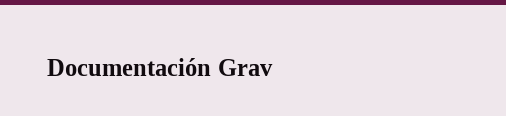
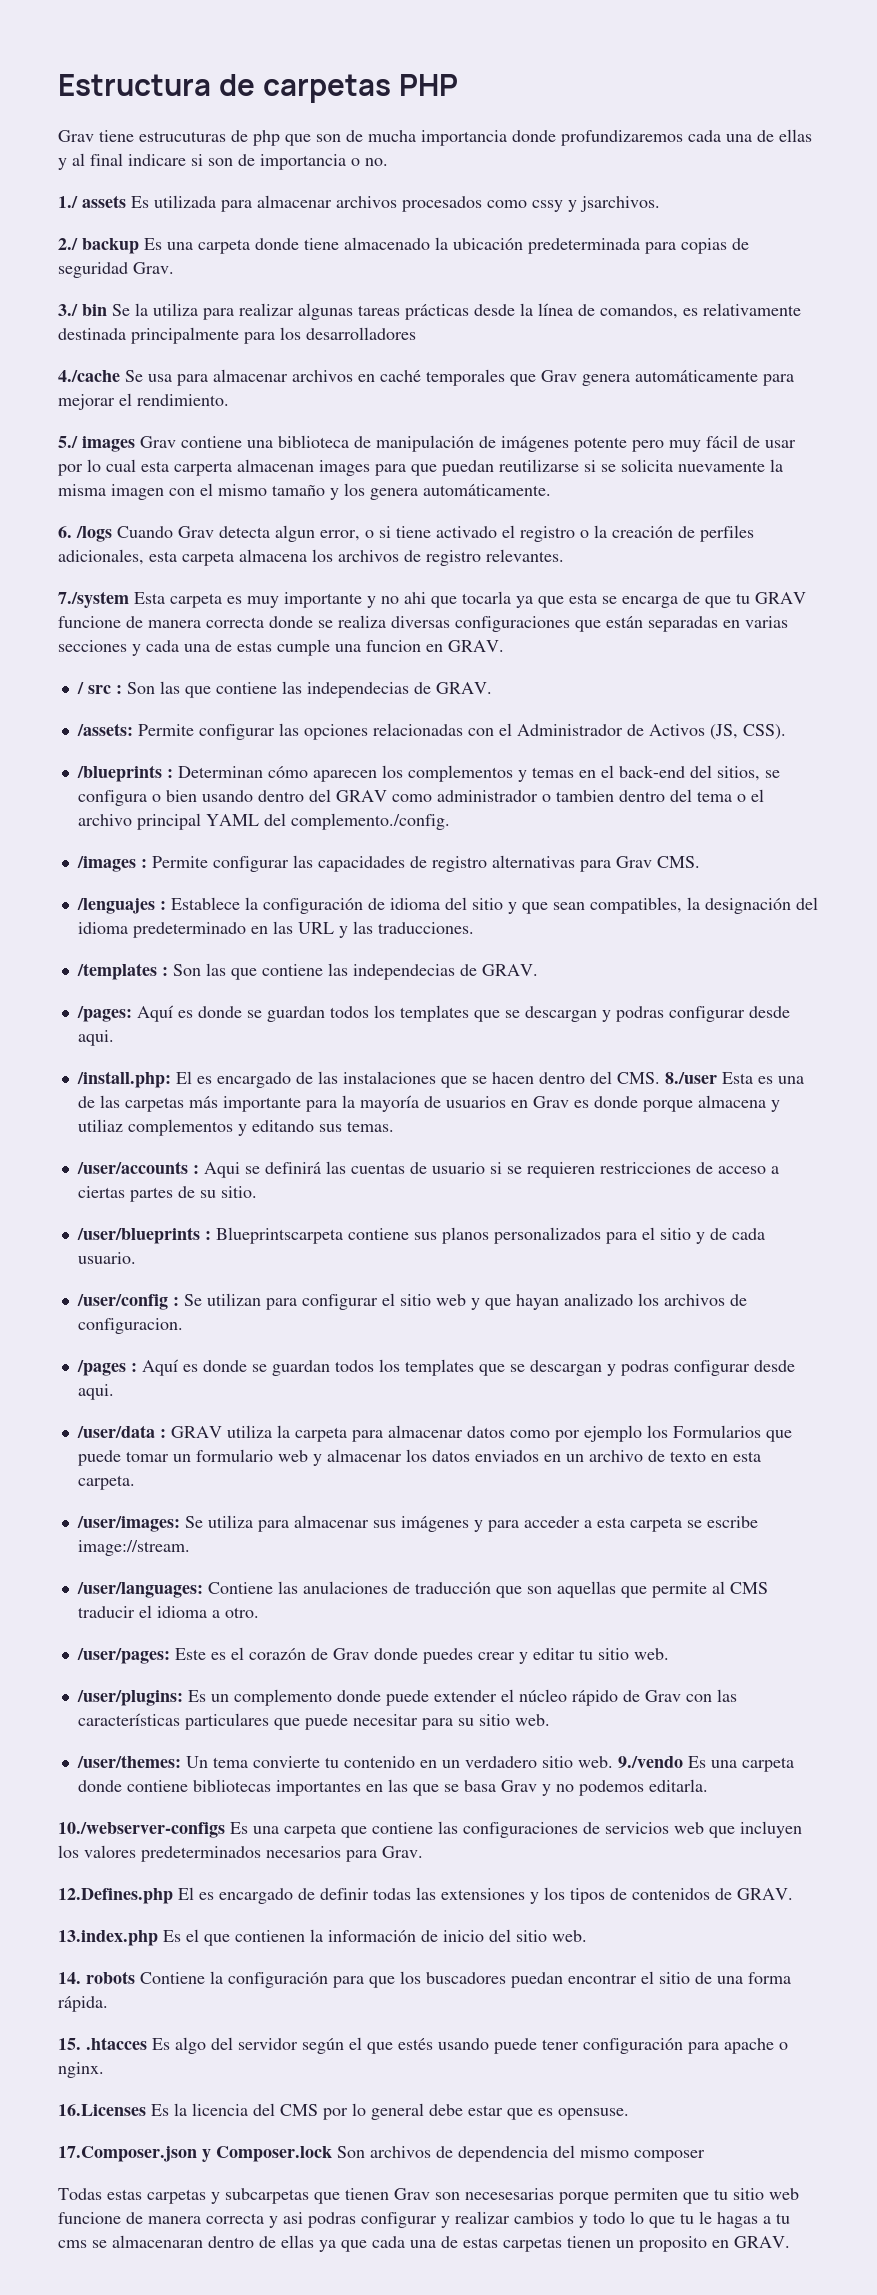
- Documentación Grav
+ Estructura de carpetas PHP
+ Grav tiene estrucuturas de php que son de mucha importancia donde profundizaremos cada una de ellas y al final indicare si son de importancia o no.
+ 1./ assets Es utilizada para almacenar archivos procesados como cssy y jsarchivos.
+ 2./ backup Es una carpeta donde tiene almacenado la ubicación predeterminada para copias de seguridad Grav.
+ 3./ bin Se la utiliza para realizar algunas tareas prácticas desde la línea de comandos, es relativamente destinada principalmente para los desarrolladores
+ 4./cache Se usa para almacenar archivos en caché temporales que Grav genera automáticamente para mejorar el rendimiento.
+ 5./ images Grav contiene una biblioteca de manipulación de imágenes potente pero muy fácil de usar por lo cual esta carperta almacenan images para que puedan reutilizarse si se solicita nuevamente la misma imagen con el mismo tamaño y los genera automáticamente.
+ 6. /logs Cuando Grav detecta algun error, o si tiene activado el registro o la creación de perfiles adicionales, esta carpeta almacena los archivos de registro relevantes.
+ 7./system Esta carpeta es muy importante y no ahi que tocarla ya que esta se encarga de que tu GRAV funcione de manera correcta donde se realiza diversas configuraciones que están separadas en varias secciones y cada una de estas cumple una funcion en GRAV.
+ / src : Son las que contiene las independecias de GRAV.
+ /assets: Permite configurar las opciones relacionadas con el Administrador de Activos (JS, CSS).
+ /blueprints : Determinan cómo aparecen los complementos y temas en el back-end del sitios, se configura o bien usando dentro del GRAV como administrador o tambien dentro del tema o el archivo principal YAML del complemento./config.
+ /images : Permite configurar las capacidades de registro alternativas para Grav CMS.
+ /lenguajes : Establece la configuración de idioma del sitio y que sean compatibles, la designación del idioma predeterminado en las URL y las traducciones.
+ /templates : Son las que contiene las independecias de GRAV.
+ /pages: Aquí es donde se guardan todos los templates que se descargan y podras configurar desde aqui.
+ /install.php: El es encargado de las instalaciones que se hacen dentro del CMS. 8./user Esta es una de las carpetas más importante para la mayoría de usuarios en Grav es donde porque almacena y utiliaz complementos y editando sus temas.
+ /user/accounts : Aqui se definirá las cuentas de usuario si se requieren restricciones de acceso a ciertas partes de su sitio.
+ /user/blueprints : Blueprintscarpeta contiene sus planos personalizados para el sitio y de cada usuario.
+ /user/config : Se utilizan para configurar el sitio web y que hayan analizado los archivos de configuracion.
+ /pages : Aquí es donde se guardan todos los templates que se descargan y podras configurar desde aqui.
+ /user/data : GRAV utiliza la carpeta para almacenar datos como por ejemplo los Formularios que puede tomar un formulario web y almacenar los datos enviados en un archivo de texto en esta carpeta.
+ /user/images: Se utiliza para almacenar sus imágenes y para acceder a esta carpeta se escribe image://stream.
+ /user/languages: Contiene las anulaciones de traducción que son aquellas que permite al CMS traducir el idioma a otro.
+ /user/pages: Este es el corazón de Grav donde puedes crear y editar tu sitio web.
+ /user/plugins: Es un complemento donde puede extender el núcleo rápido de Grav con las características particulares que puede necesitar para su sitio web.
+ /user/themes: Un tema convierte tu contenido en un verdadero sitio web. 9./vendo Es una carpeta donde contiene bibliotecas importantes en las que se basa Grav y no podemos editarla.
+ 10./webserver-configs Es una carpeta que contiene las configuraciones de servicios web que incluyen los valores predeterminados necesarios para Grav.
+ 12.Defines.php El es encargado de definir todas las extensiones y los tipos de contenidos de GRAV.
+ 13.index.php Es el que contienen la información de inicio del sitio web.
+ 14. robots Contiene la configuración para que los buscadores puedan encontrar el sitio de una forma rápida.
+ 15. .htacces Es algo del servidor según el que estés usando puede tener configuración para apache o nginx.
+ 16.Licenses Es la licencia del CMS por lo general debe estar que es opensuse.
+ 17.Composer.json y Composer.lock Son archivos de dependencia del mismo composer
+ Todas estas carpetas y subcarpetas que tienen Grav son necesesarias porque permiten que tu sitio web funcione de manera correcta y asi podras configurar y realizar cambios y todo lo que tu le hagas a tu cms se almacenaran dentro de ellas ya que cada una de estas carpetas tienen un proposito en GRAV.

